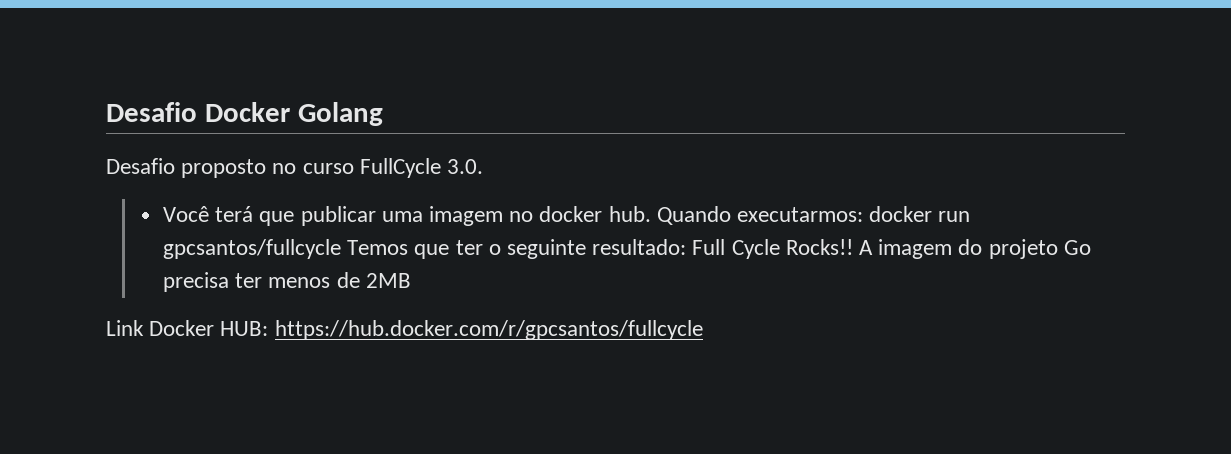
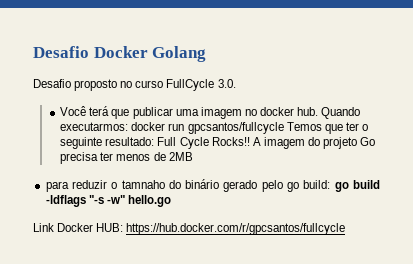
+ para reduzir o tamnaho do binário gerado pelo go build: go build -ldflags "-s -w" hello.go

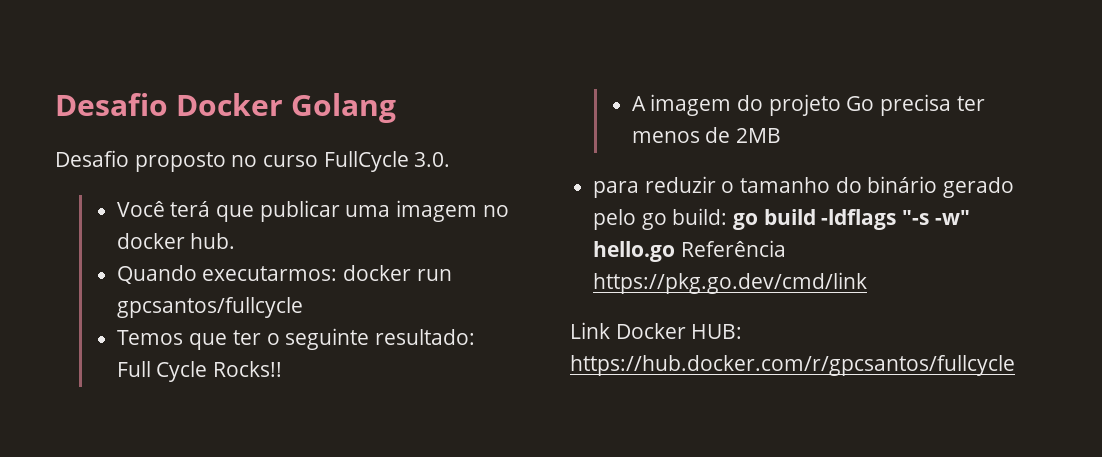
- Você terá que publicar uma imagem no docker hub. Quando executarmos: docker run gpcsantos/fullcycle Temos que ter o seguinte resultado: Full Cycle Rocks!! A imagem do projeto Go precisa ter menos de 2MB
+ Você terá que publicar uma imagem no docker hub.
+ Quando executarmos: docker run gpcsantos/fullcycle
+ Temos que ter o seguinte resultado: Full Cycle Rocks!!
+ A imagem do projeto Go precisa ter menos de 2MB
- para reduzir o tamnaho do binário gerado pelo go build: go build -ldflags "-s -w" hello.go
+ para reduzir o tamanho do binário gerado pelo go build: go build -ldflags "-s -w" hello.go Referência https://pkg.go.dev/cmd/link

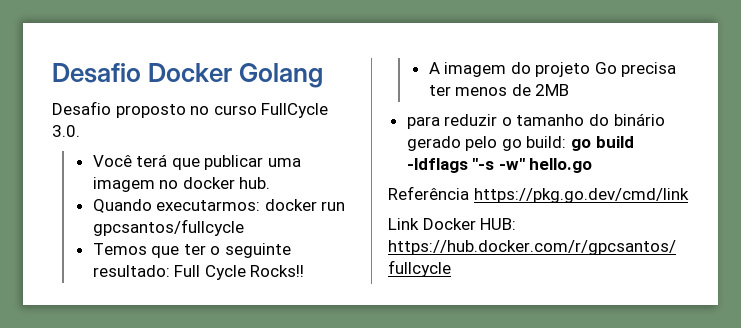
- para reduzir o tamanho do binário gerado pelo go build: go build -ldflags "-s -w" hello.go Referência https://pkg.go.dev/cmd/link
+ para reduzir o tamanho do binário gerado pelo go build: go build -ldflags "-s -w" hello.go
+ Referência https://pkg.go.dev/cmd/link

